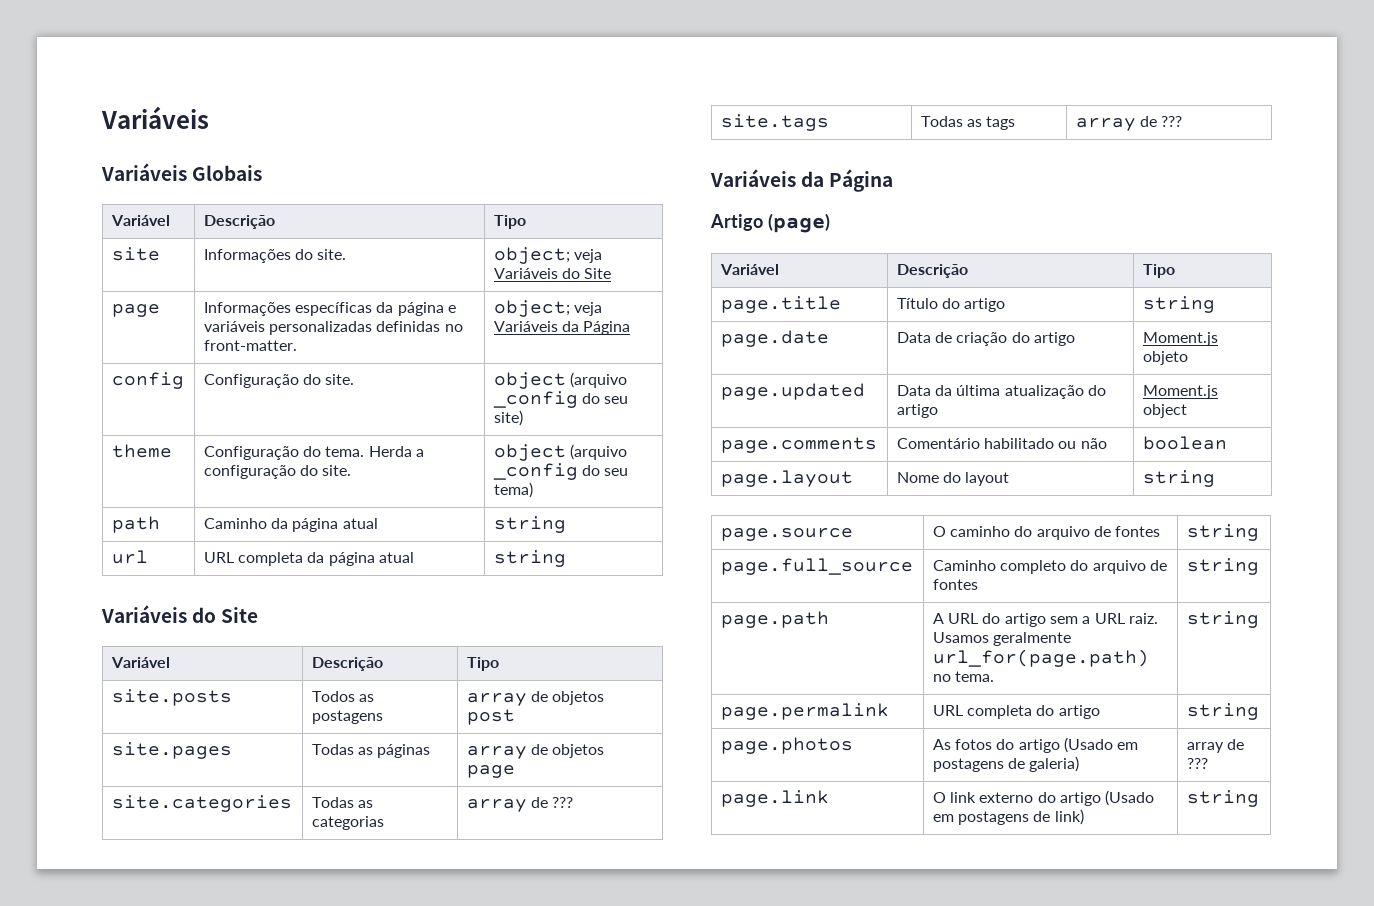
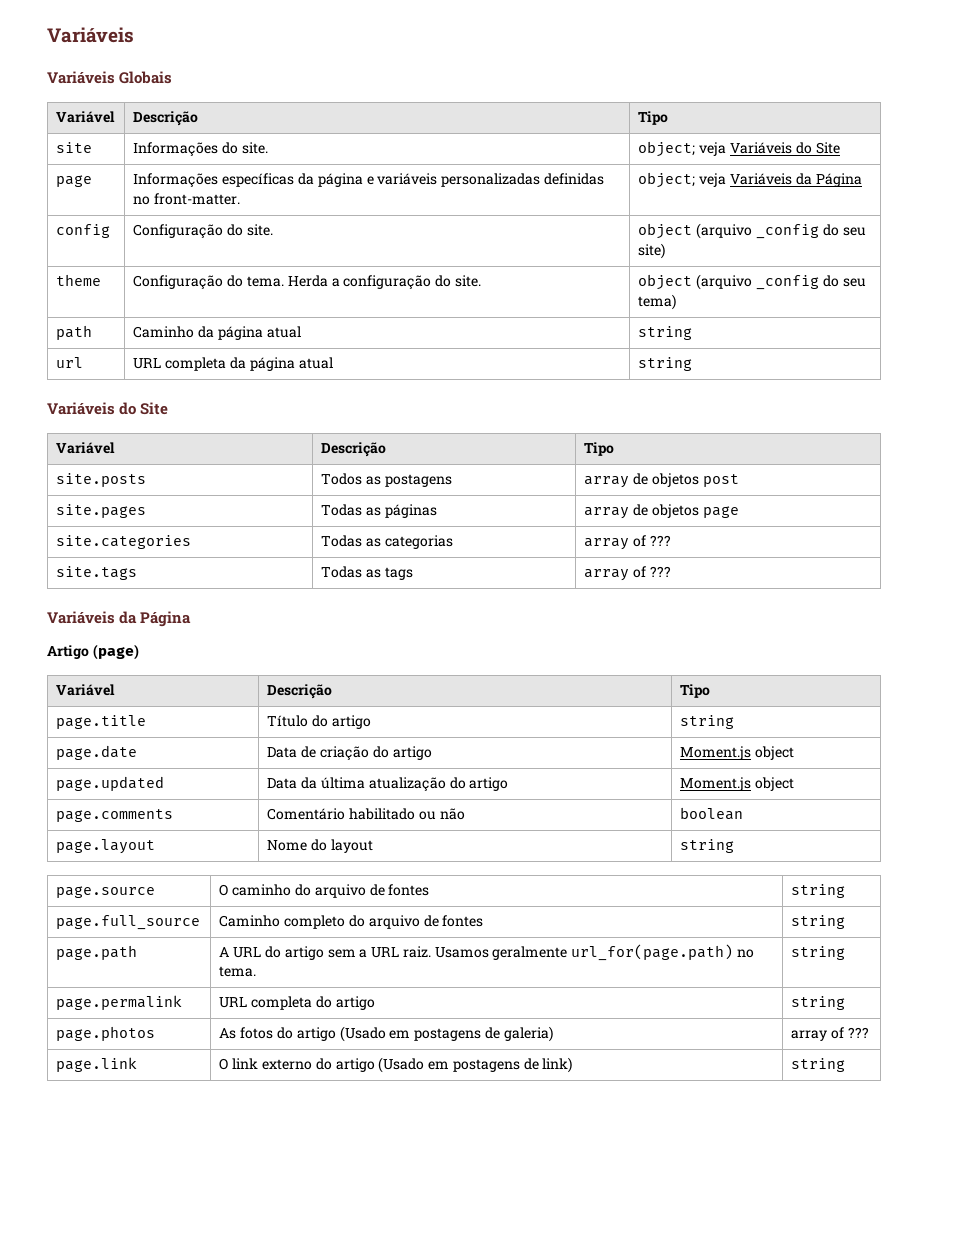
- site.categories | Todas as categorias | array de ???
+ site.categories | Todas as categorias | array of ???
- site.tags | Todas as tags | array de ???
+ site.tags | Todas as tags | array of ???
- page.date | Data de criação do artigo | Moment.js objeto
+ page.date | Data de criação do artigo | Moment.js object
- page.photos | As fotos do artigo (Usado em postagens de galeria) | array de ???
+ page.photos | As fotos do artigo (Usado em postagens de galeria) | array of ???

